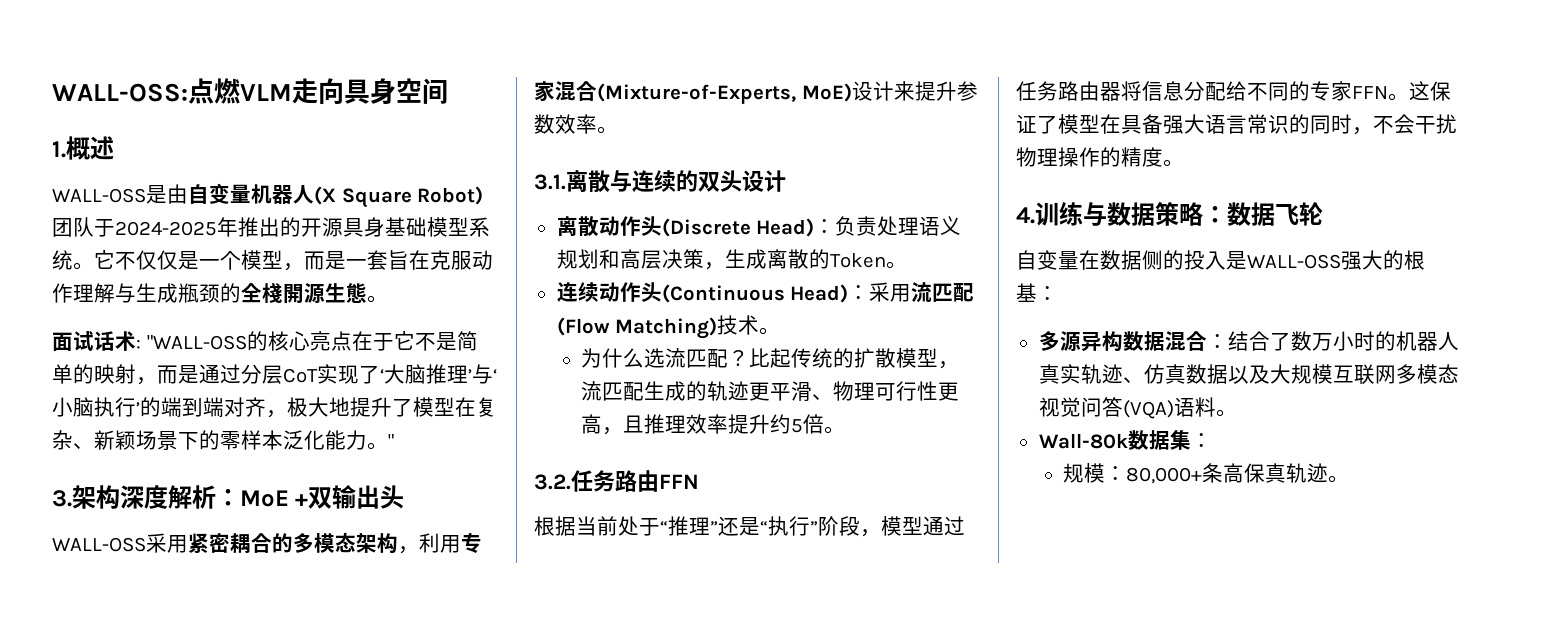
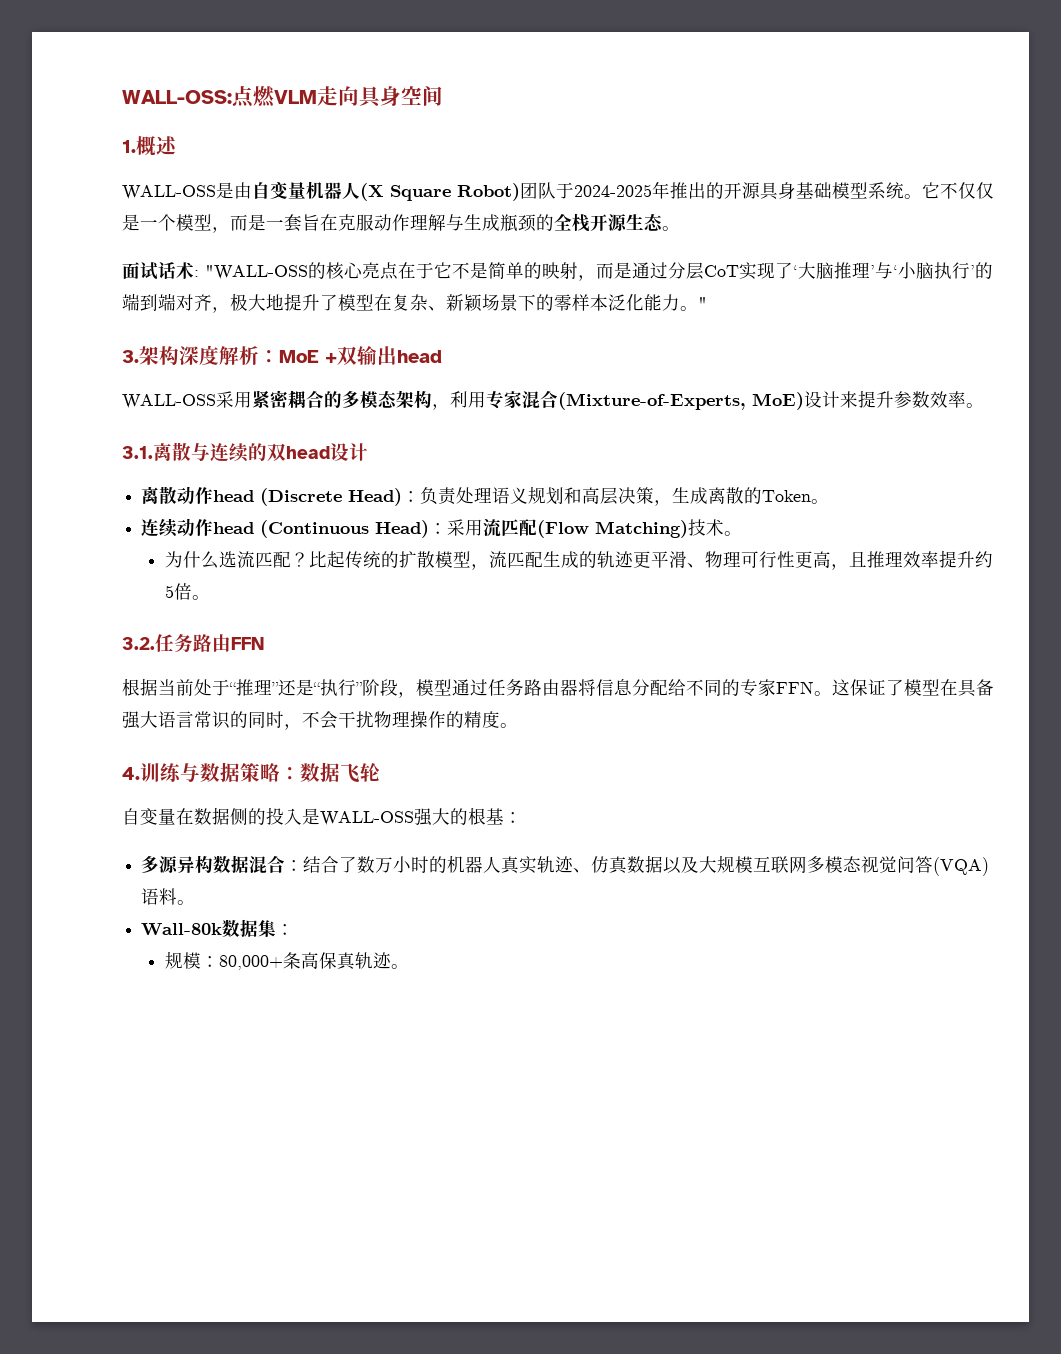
- 它不仅仅是一个模型，而是一套旨在克服动作理解与生成瓶颈的全棧開源生態。
+ 它不仅仅是一个模型，而是一套旨在克服动作理解与生成瓶颈的全栈开源生态。
- 3.架构深度解析：MoE +双输出头
+ 3.架构深度解析：MoE +双输出head
- 3.1.离散与连续的双头设计
+ 3.1.离散与连续的双head设计
- 离散动作头(Discrete Head)：负责处理语义规划和高层决策，生成离散的Token。
+ 离散动作head (Discrete Head)：负责处理语义规划和高层决策，生成离散的Token。
- 连续动作头(Continuous Head)：采用流匹配(Flow Matching)技术。
+ 连续动作head (Continuous Head)：采用流匹配(Flow Matching)技术。

